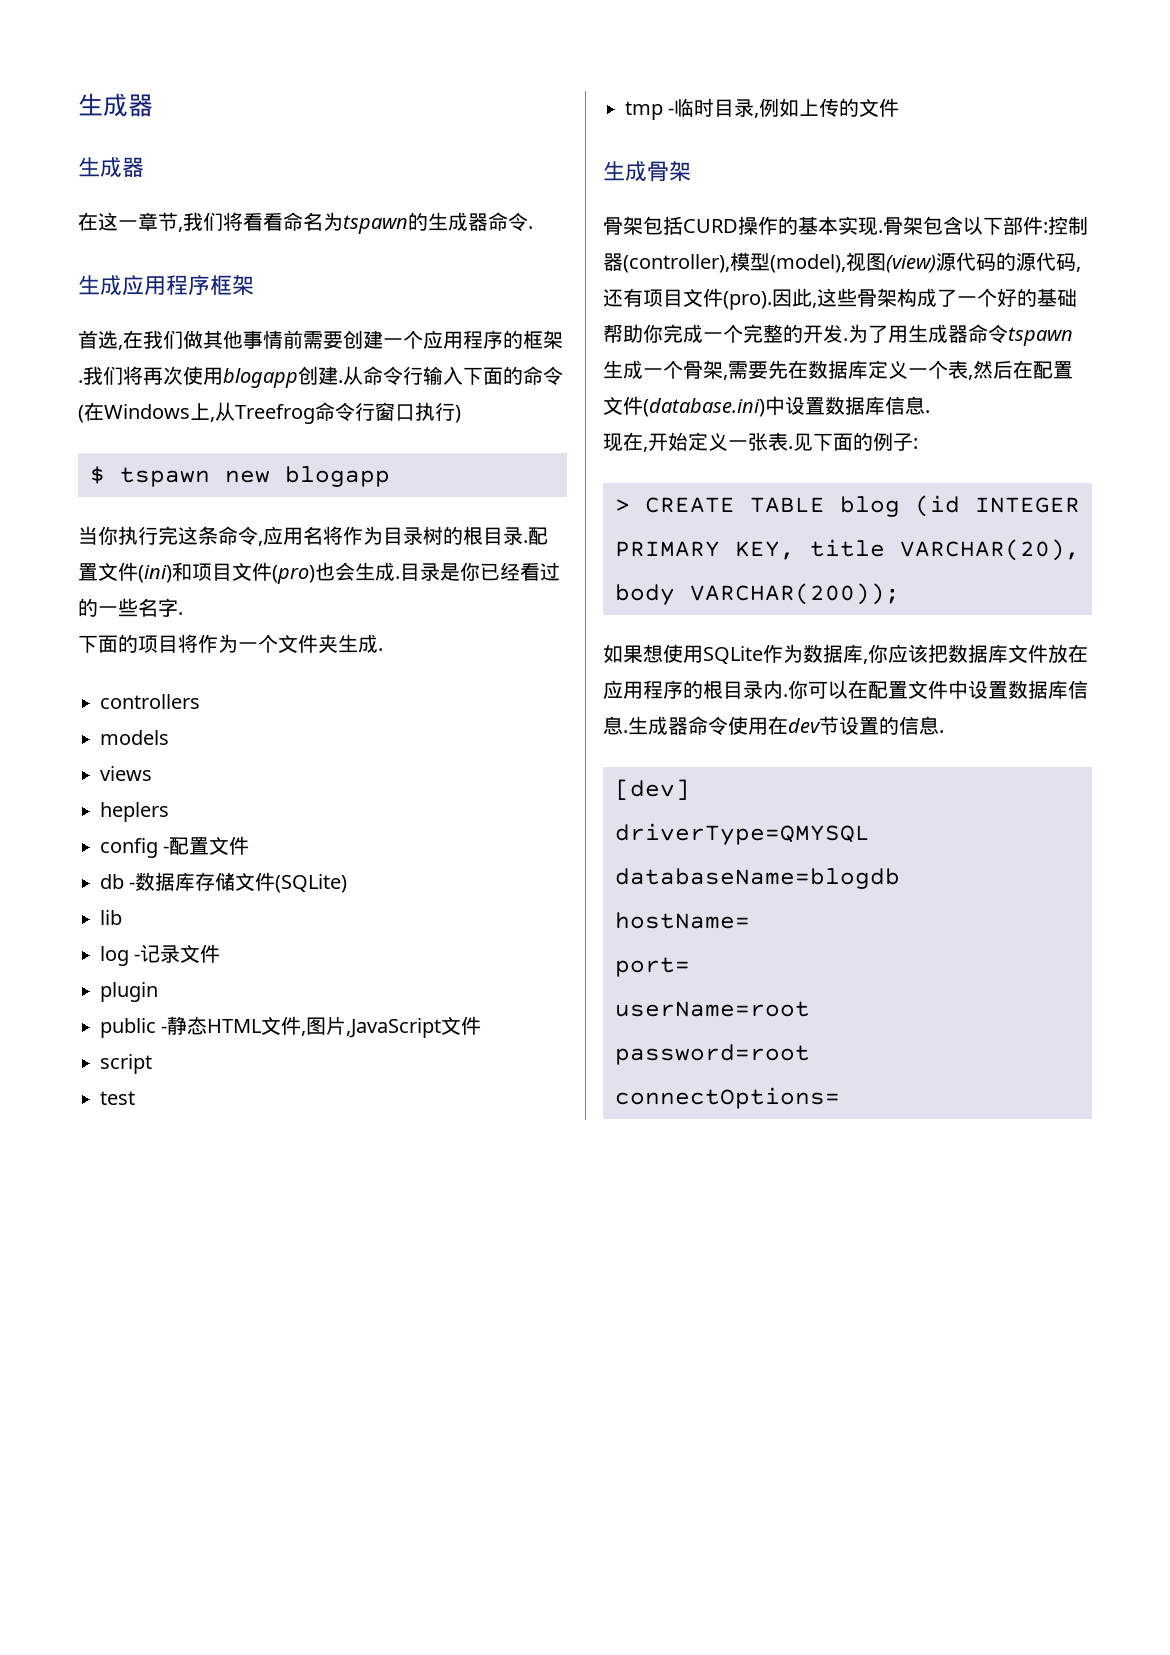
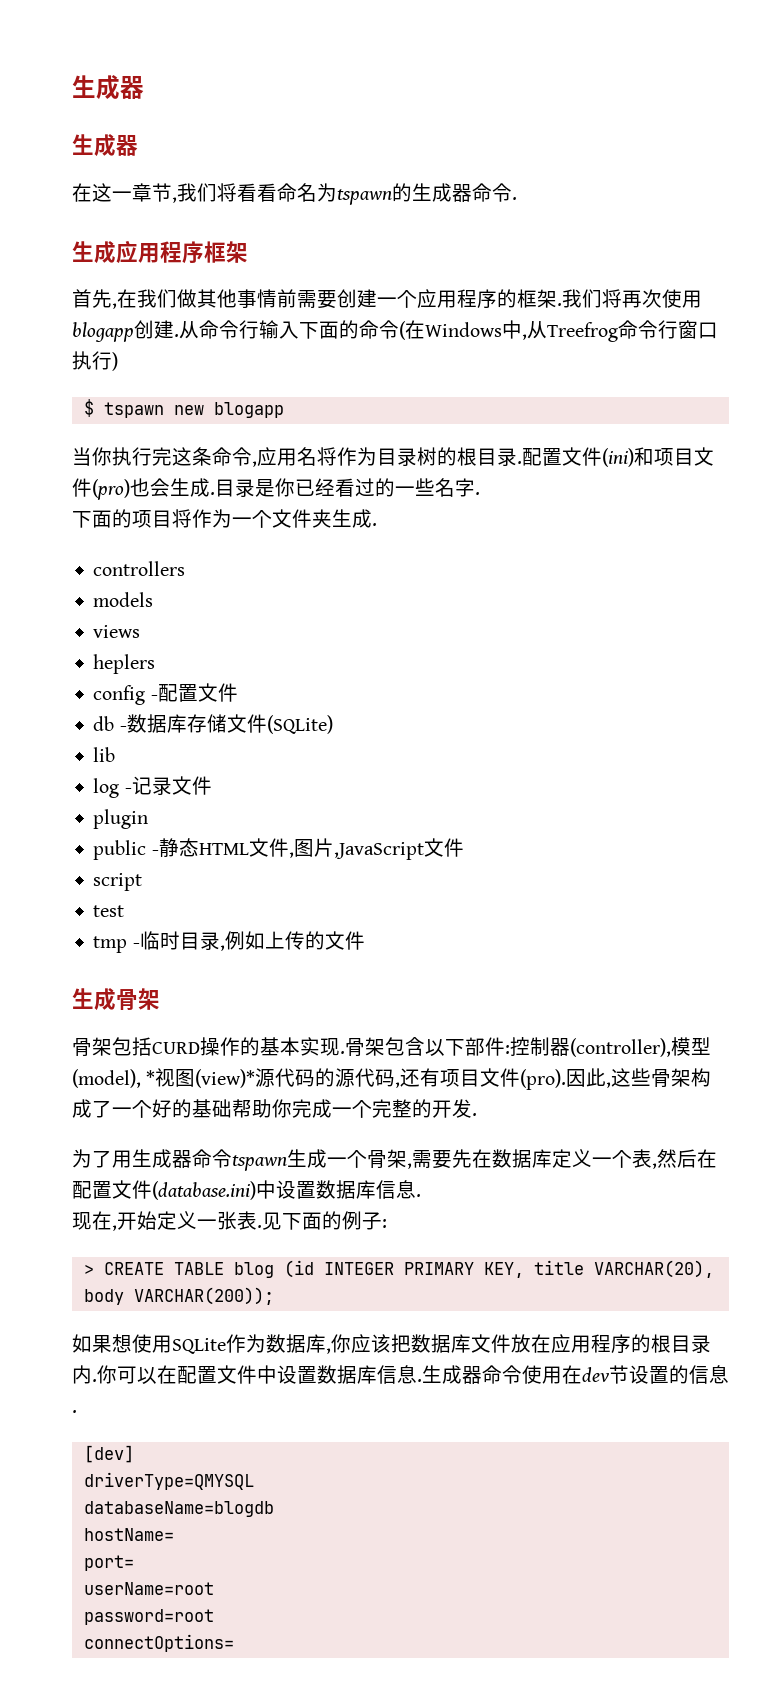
- 首选,在我们做其他事情前需要创建一个应用程序的框架.
+ 首先,在我们做其他事情前需要创建一个应用程序的框架.
- 从命令行输入下面的命令(在Windows上,从Treefrog命令行窗口执行)
+ 从命令行输入下面的命令(在Windows中,从Treefrog命令行窗口执行)
- 骨架包含以下部件:控制器(controller),模型(model),视图(view)源代码的源代码,还有项目文件(pro).
+ 骨架包含以下部件:控制器(controller),模型(model), *视图(view)*源代码的源代码,还有项目文件(pro).
- 因此,这些骨架构成了一个好的基础帮助你完成一个完整的开发.为了用生成器命令tspawn生成一个骨架,需要先在数据库定义一个表,然后在配置文件(database.ini)中设置数据库信息.
+ 因此,这些骨架构成了一个好的基础帮助你完成一个完整的开发.
+ 为了用生成器命令tspawn生成一个骨架,需要先在数据库定义一个表,然后在配置文件(database.ini)中设置数据库信息.

